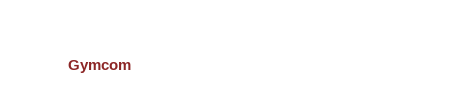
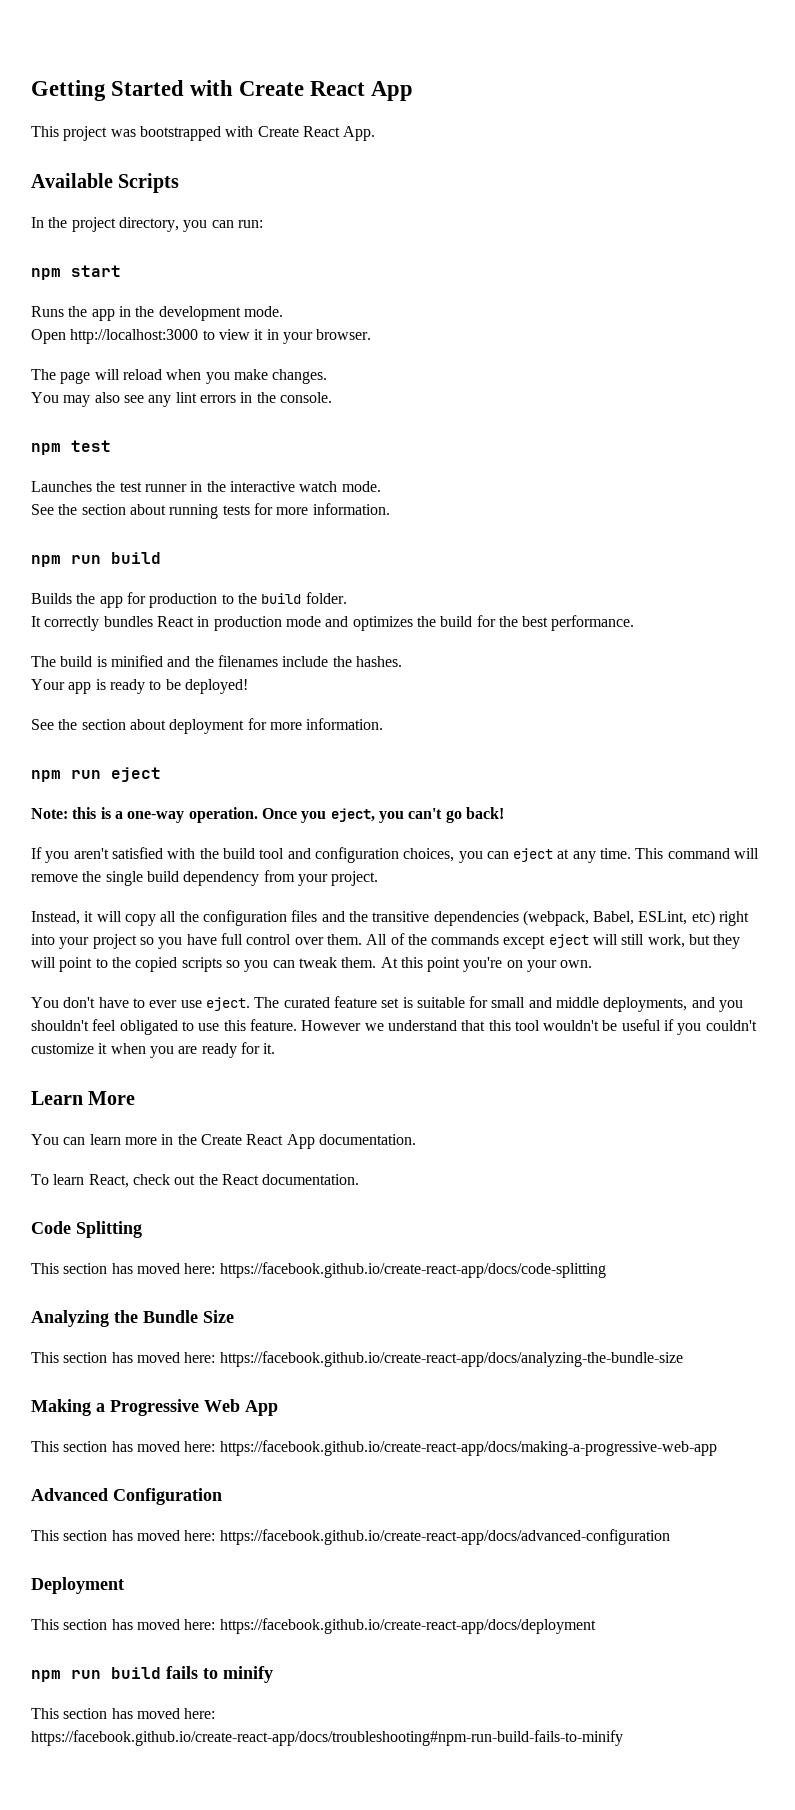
- Gymcom
+ Getting Started with Create React App
+ This project was bootstrapped with Create React App.
+ Available Scripts
+ In the project directory, you can run:
+ npm start
+ Runs the app in the development mode.
+ Open http://localhost:3000 to view it in your browser.
+ The page will reload when you make changes.
+ You may also see any lint errors in the console.
+ npm test
+ Launches the test runner in the interactive watch mode.
+ See the section about running tests for more information.
+ npm run build
+ Builds the app for production to the build folder.
+ It correctly bundles React in production mode and optimizes the build for the best performance.
+ The build is minified and the filenames include the hashes.
+ Your app is ready to be deployed!
+ See the section about deployment for more information.
+ npm run eject
+ Note: this is a one-way operation. Once you eject, you can't go back!
+ If you aren't satisfied with the build tool and configuration choices, you can eject at any time. This command will remove the single build dependency from your project.
+ Instead, it will copy all the configuration files and the transitive dependencies (webpack, Babel, ESLint, etc) right into your project so you have full control over them. All of the commands except eject will still work, but they will point to the copied scripts so you can tweak them. At this point you're on your own.
+ You don't have to ever use eject. The curated feature set is suitable for small and middle deployments, and you shouldn't feel obligated to use this feature. However we understand that this tool wouldn't be useful if you couldn't customize it when you are ready for it.
+ Learn More
+ You can learn more in the Create React App documentation.
+ To learn React, check out the React documentation.
+ Code Splitting
+ This section has moved here: https://facebook.github.io/create-react-app/docs/code-splitting
+ Analyzing the Bundle Size
+ This section has moved here: https://facebook.github.io/create-react-app/docs/analyzing-the-bundle-size
+ Making a Progressive Web App
+ This section has moved here: https://facebook.github.io/create-react-app/docs/making-a-progressive-web-app
+ Advanced Configuration
+ This section has moved here: https://facebook.github.io/create-react-app/docs/advanced-configuration
+ Deployment
+ This section has moved here: https://facebook.github.io/create-react-app/docs/deployment
+ npm run build fails to minify
+ This section has moved here: https://facebook.github.io/create-react-app/docs/troubleshooting#npm-run-build-fails-to-minify

